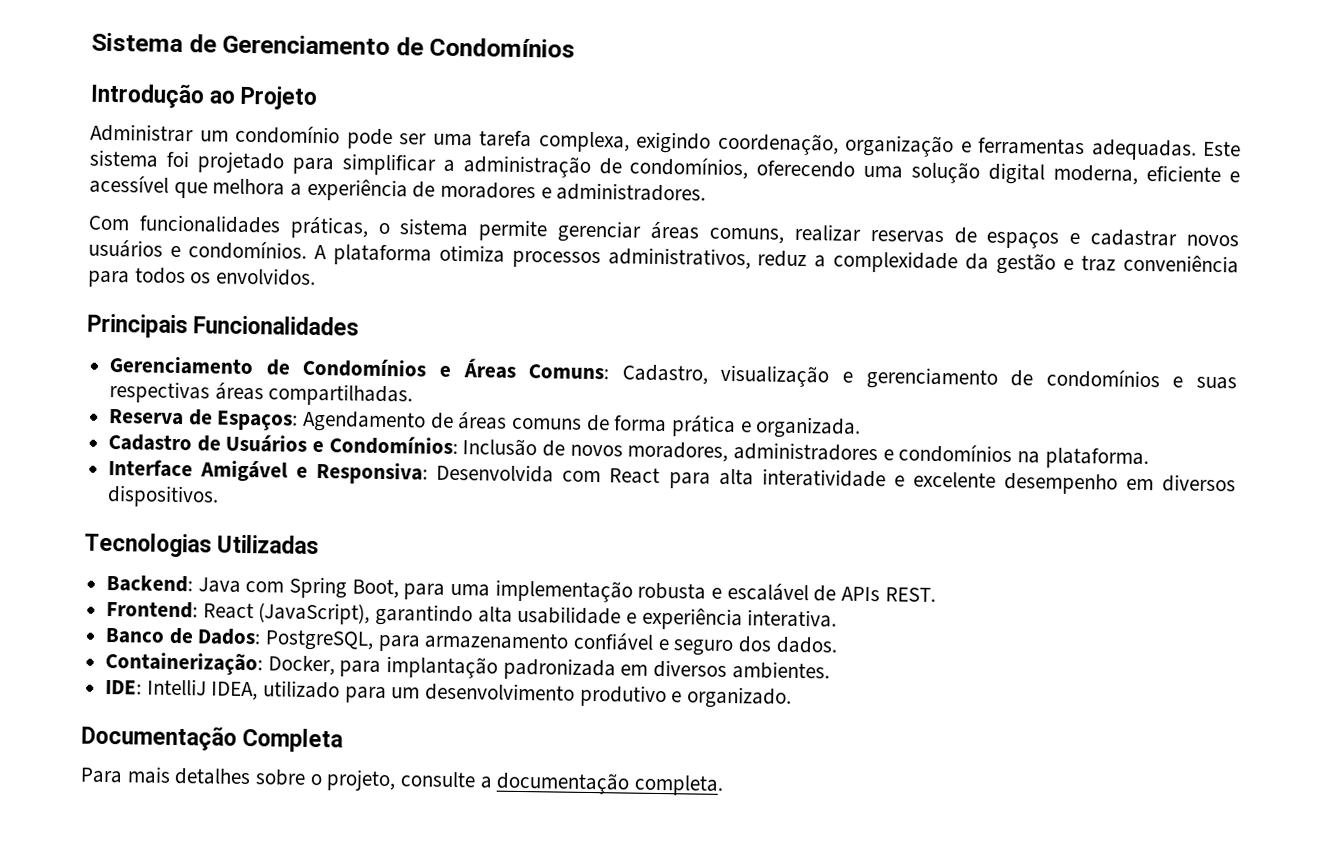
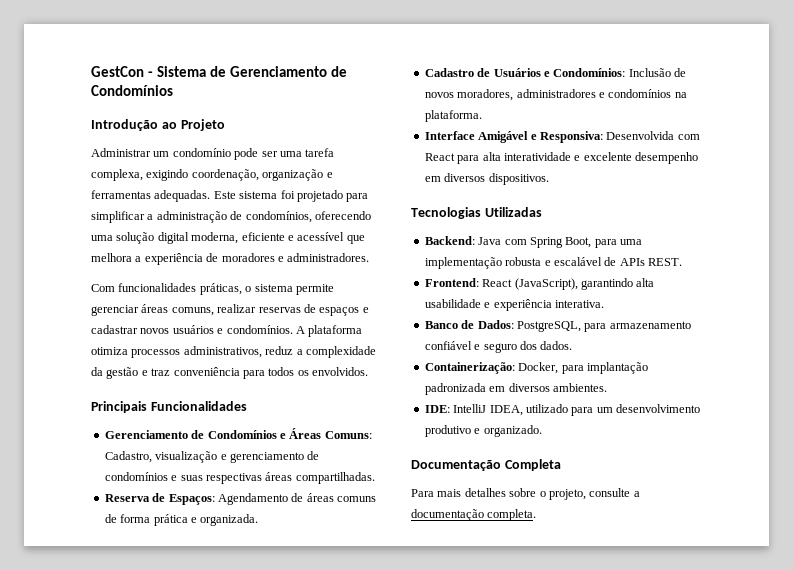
- Sistema de Gerenciamento de Condomínios
+ GestCon - Sistema de Gerenciamento de Condomínios

